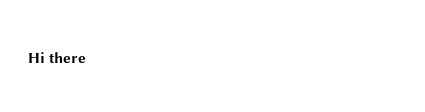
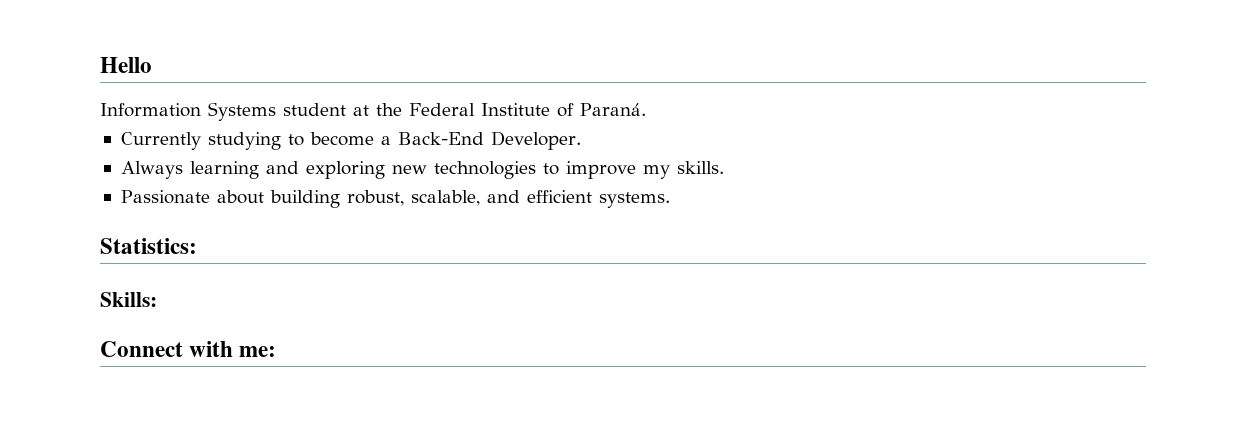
- Hi there
+ Hello
+ Information Systems student at the Federal Institute of Paraná.
+ Currently studying to become a Back-End Developer.
+ Always learning and exploring new technologies to improve my skills.
+ Passionate about building robust, scalable, and efficient systems.
+ Statistics:
+ Skills:
+ Connect with me:

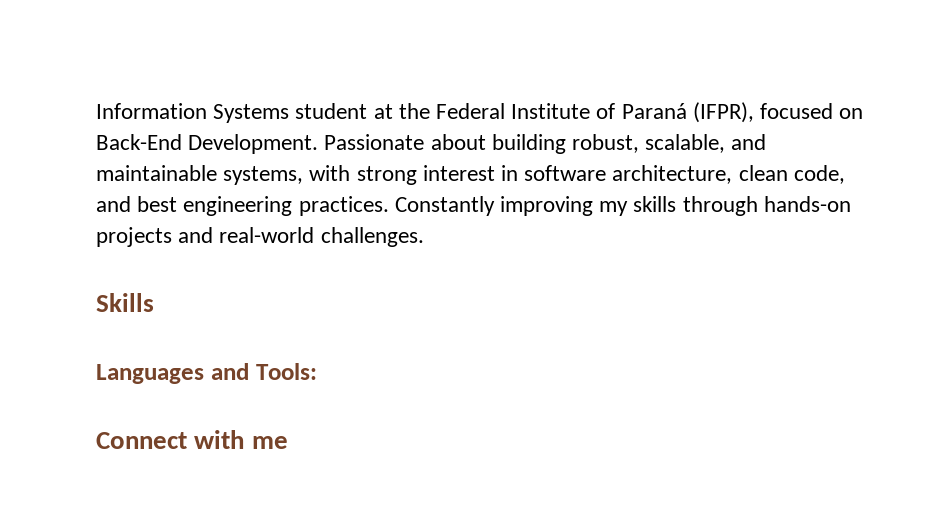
- Hello
- Information Systems student at the Federal Institute of Paraná.
- Currently studying to become a Back-End Developer.
- Always learning and exploring new technologies to improve my skills.
- Passionate about building robust, scalable, and efficient systems.
- Statistics:
- Skills:
+ Information Systems student at the Federal Institute of Paraná (IFPR), focused on Back-End Development. Passionate about building robust, scalable, and maintainable systems, with strong interest in software architecture, clean code, and best engineering practices. Constantly improving my skills through hands-on projects and real-world challenges.
+ Skills
+ Languages and Tools:
- Connect with me:
+ Connect with me

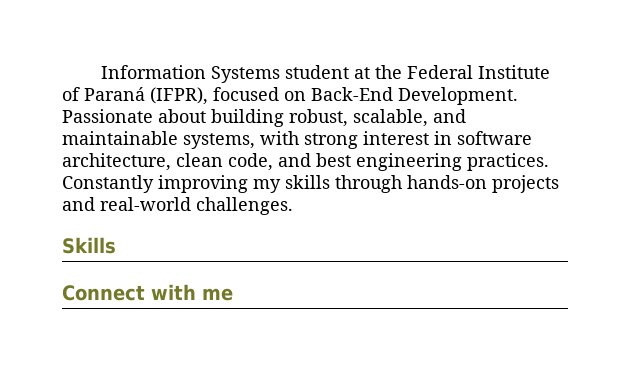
- Languages and Tools:

